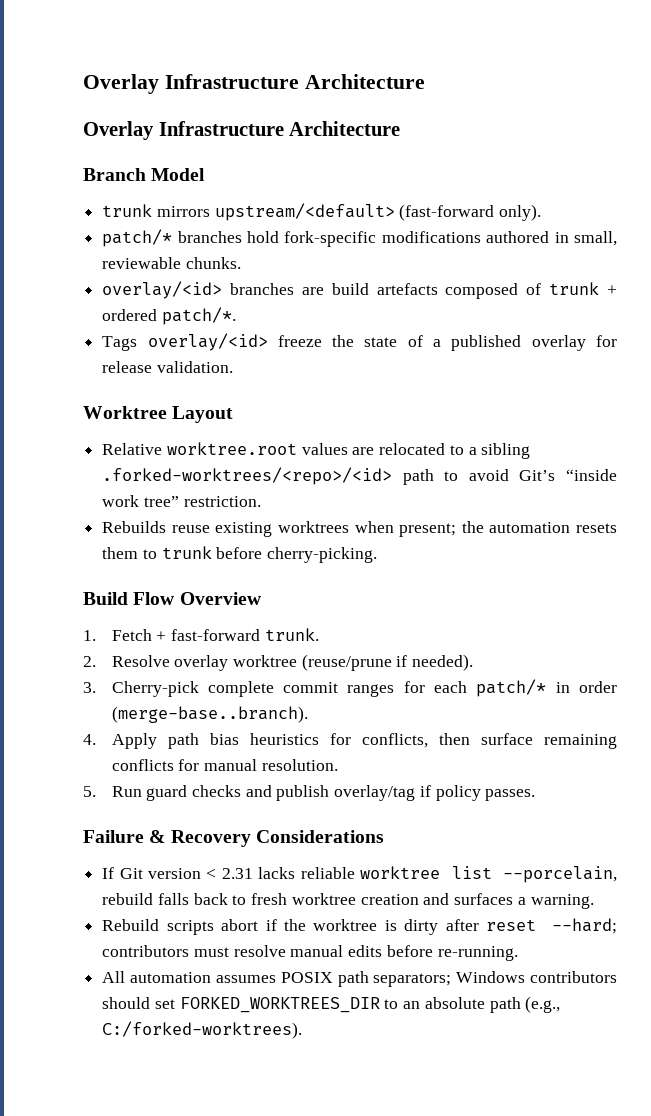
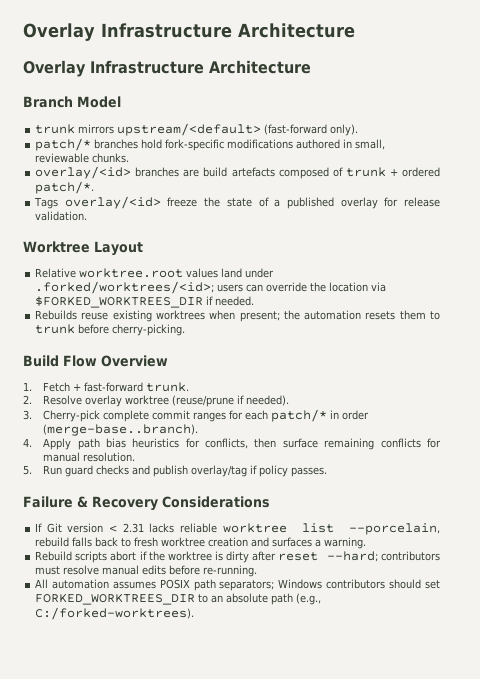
- Relative worktree.root values are relocated to a sibling .forked-worktrees/<repo>/<id> path to avoid Git’s “inside work tree” restriction.
+ Relative worktree.root values land under .forked/worktrees/<id>; users can override the location via $FORKED_WORKTREES_DIR if needed.

